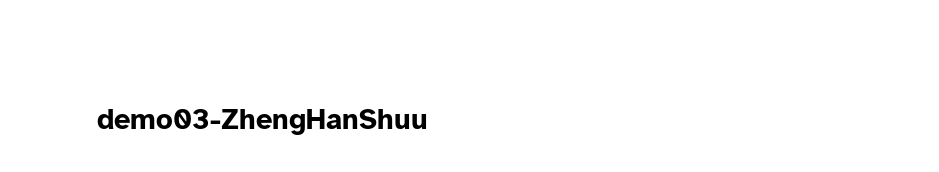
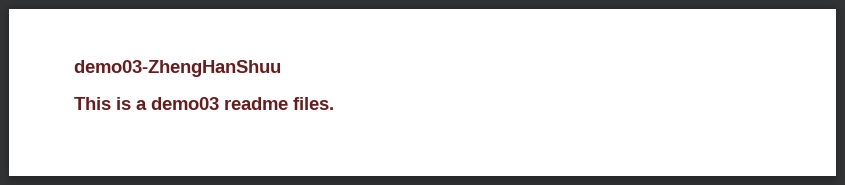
+ This is a demo03 readme files.

